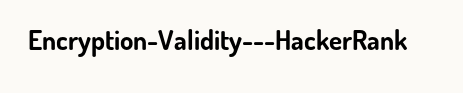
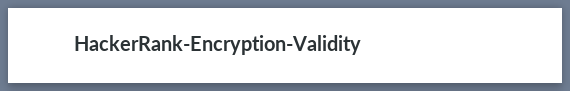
- Encryption-Validity---HackerRank
+ HackerRank-Encryption-Validity

